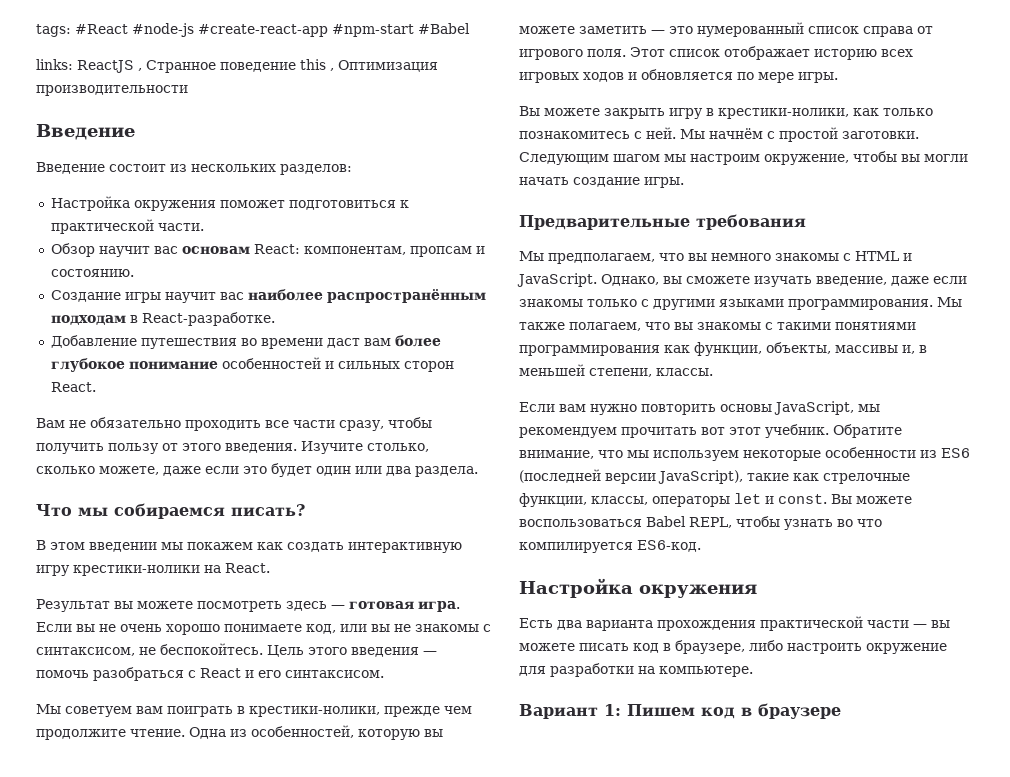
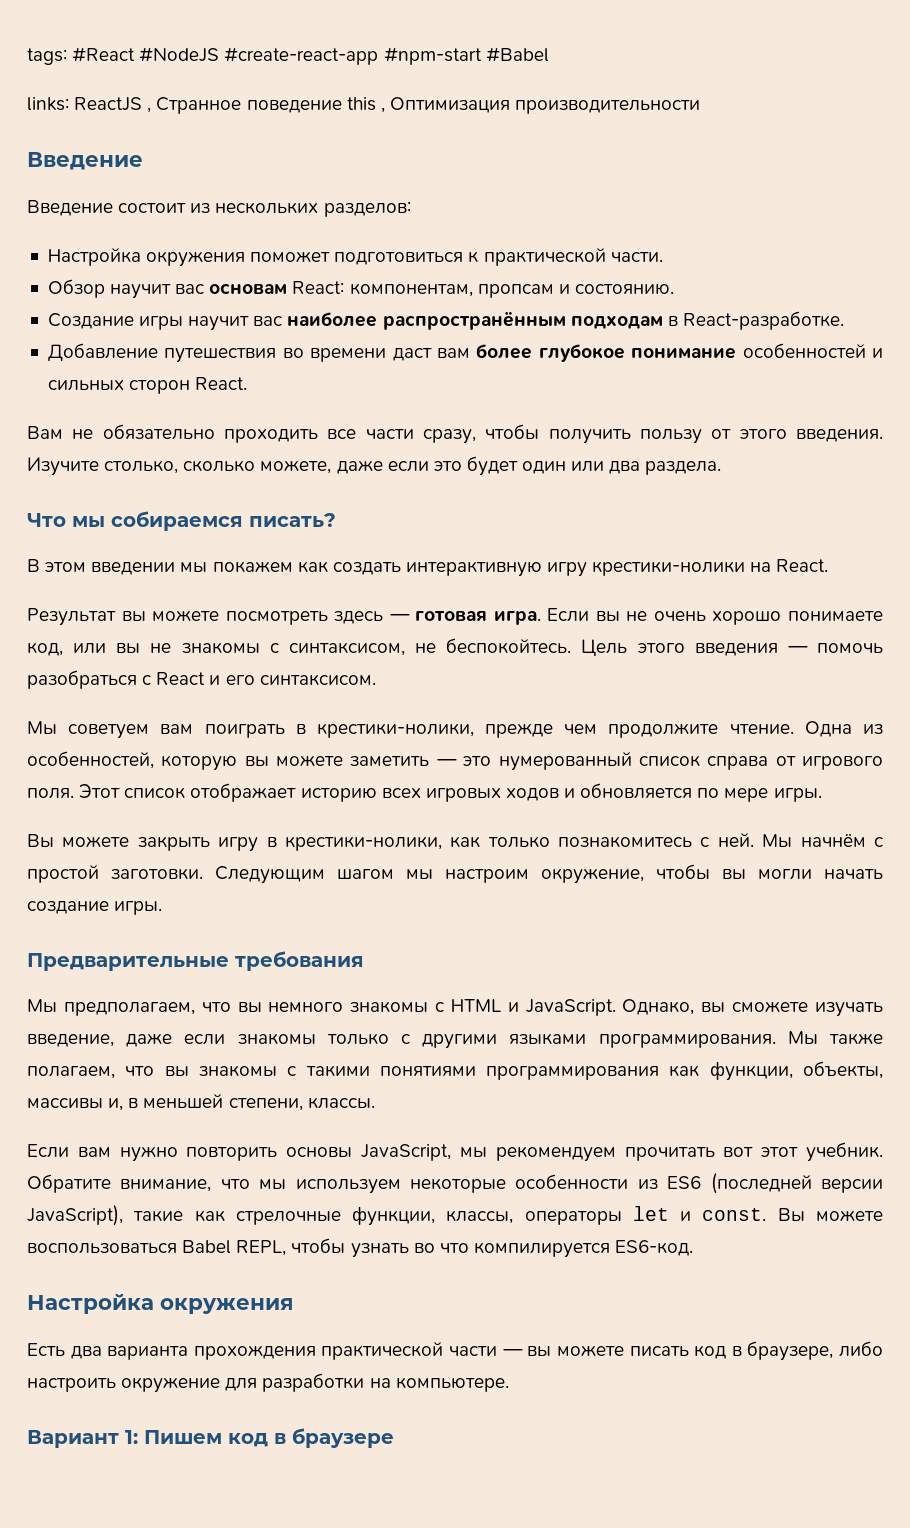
- tags: #React #node-js #create-react-app #npm-start #Babel
+ tags: #React #NodeJS #create-react-app #npm-start #Babel

